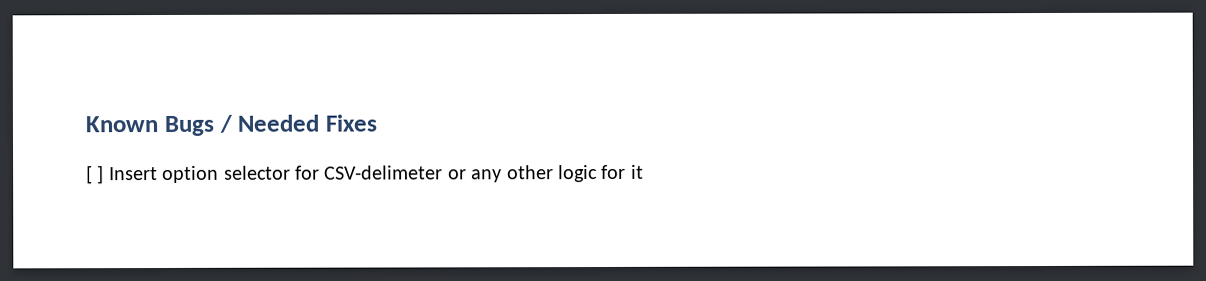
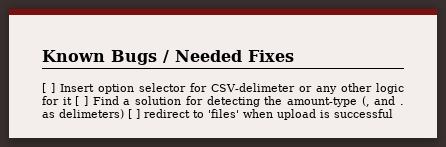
- [ ] Insert option selector for CSV-delimeter or any other logic for it
+ [ ] Insert option selector for CSV-delimeter or any other logic for it [ ] Find a solution for detecting the amount-type (, and . as delimeters) [ ] redirect to 'files' when upload is successful

